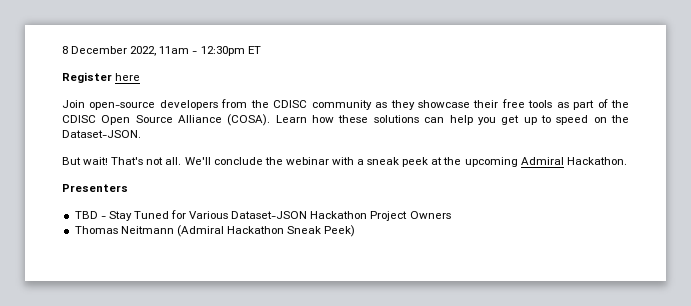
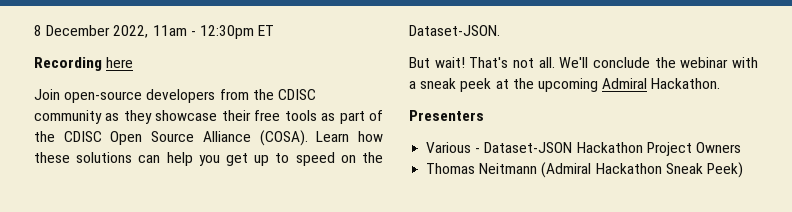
- Register here
+ Recording here
- TBD - Stay Tuned for Various Dataset-JSON Hackathon Project Owners
+ Various - Dataset-JSON Hackathon Project Owners

